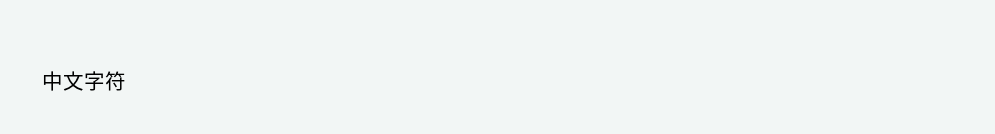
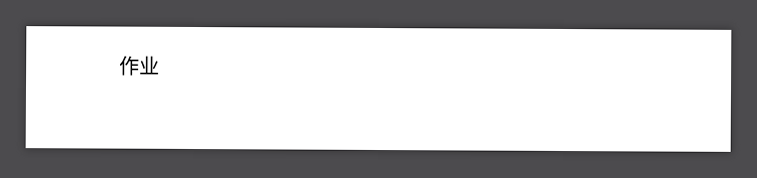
- 中文字符
+ 作业

